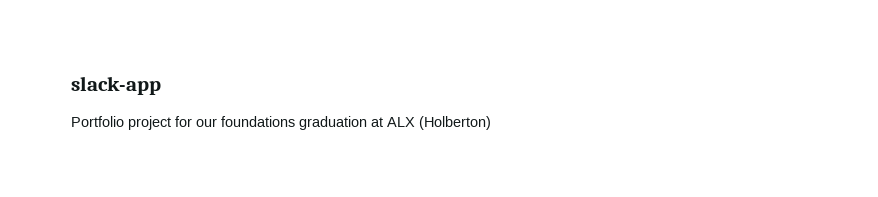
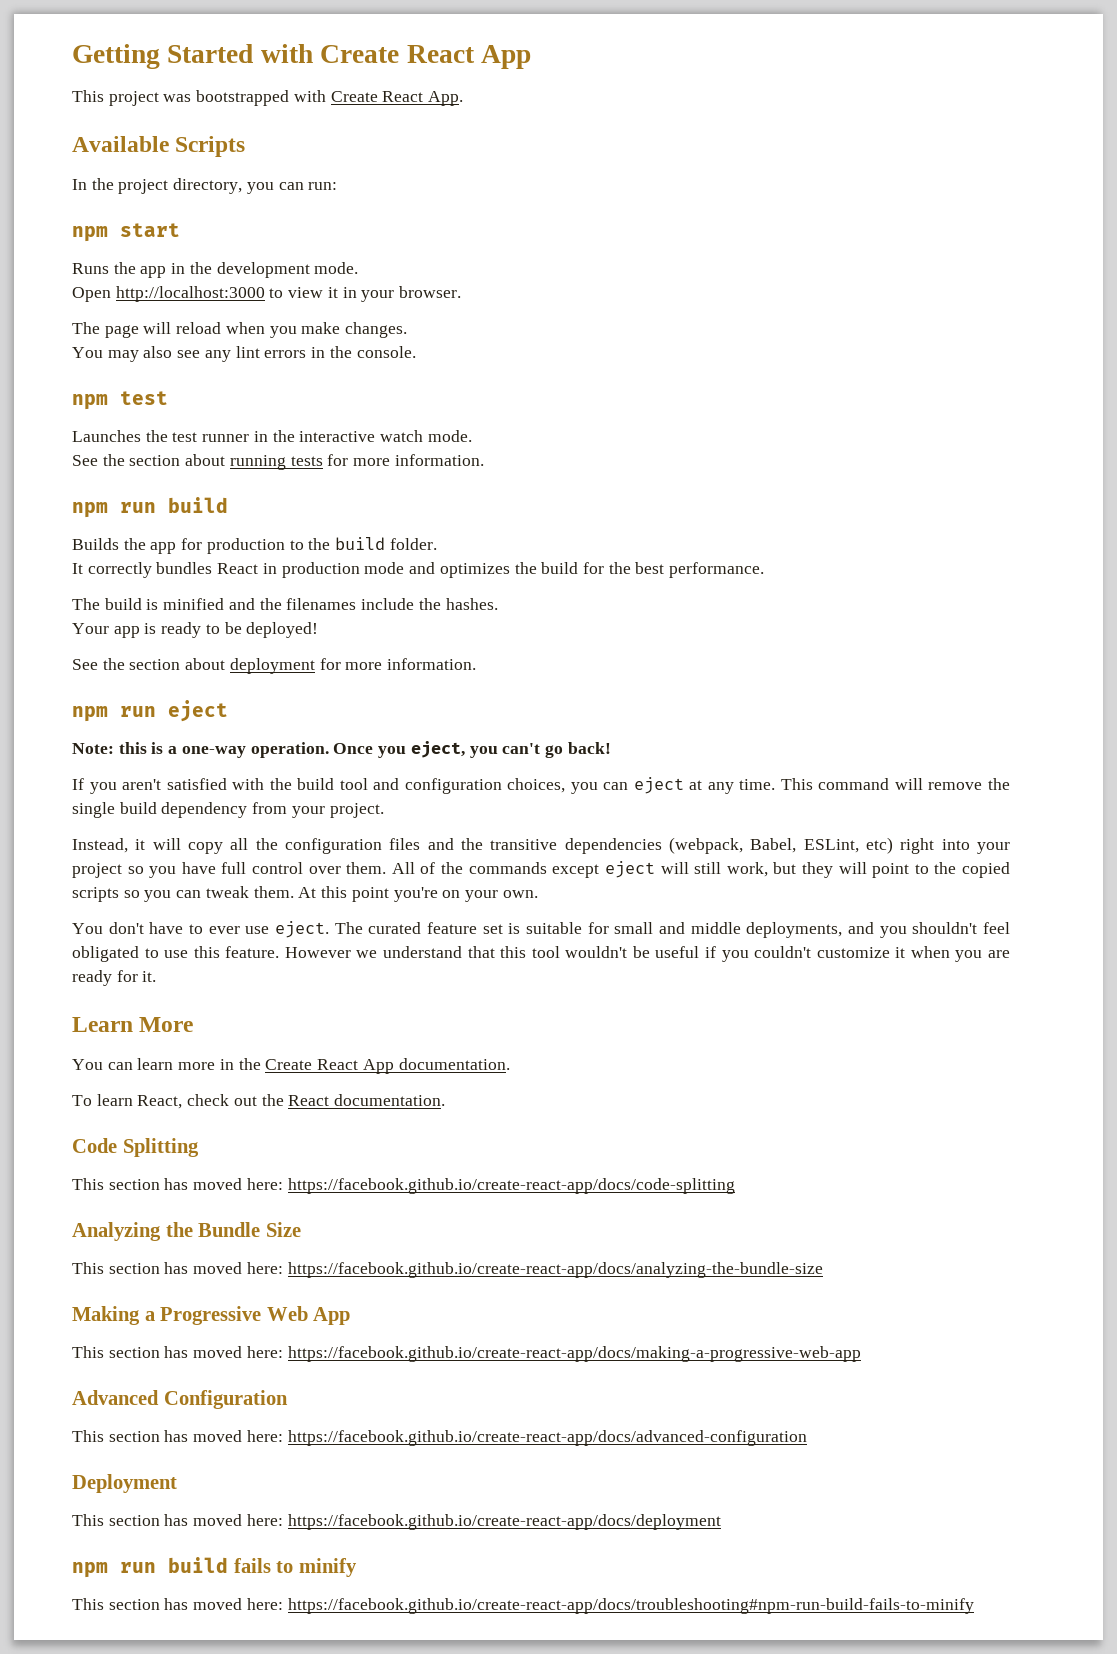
- slack-app
- Portfolio project for our foundations graduation at ALX (Holberton)
+ Getting Started with Create React App
+ This project was bootstrapped with Create React App.
+ Available Scripts
+ In the project directory, you can run:
+ npm start
+ Runs the app in the development mode.
+ Open http://localhost:3000 to view it in your browser.
+ The page will reload when you make changes.
+ You may also see any lint errors in the console.
+ npm test
+ Launches the test runner in the interactive watch mode.
+ See the section about running tests for more information.
+ npm run build
+ Builds the app for production to the build folder.
+ It correctly bundles React in production mode and optimizes the build for the best performance.
+ The build is minified and the filenames include the hashes.
+ Your app is ready to be deployed!
+ See the section about deployment for more information.
+ npm run eject
+ Note: this is a one-way operation. Once you eject, you can't go back!
+ If you aren't satisfied with the build tool and configuration choices, you can eject at any time. This command will remove the single build dependency from your project.
+ Instead, it will copy all the configuration files and the transitive dependencies (webpack, Babel, ESLint, etc) right into your project so you have full control over them. All of the commands except eject will still work, but they will point to the copied scripts so you can tweak them. At this point you're on your own.
+ You don't have to ever use eject. The curated feature set is suitable for small and middle deployments, and you shouldn't feel obligated to use this feature. However we understand that this tool wouldn't be useful if you couldn't customize it when you are ready for it.
+ Learn More
+ You can learn more in the Create React App documentation.
+ To learn React, check out the React documentation.
+ Code Splitting
+ This section has moved here: https://facebook.github.io/create-react-app/docs/code-splitting
+ Analyzing the Bundle Size
+ This section has moved here: https://facebook.github.io/create-react-app/docs/analyzing-the-bundle-size
+ Making a Progressive Web App
+ This section has moved here: https://facebook.github.io/create-react-app/docs/making-a-progressive-web-app
+ Advanced Configuration
+ This section has moved here: https://facebook.github.io/create-react-app/docs/advanced-configuration
+ Deployment
+ This section has moved here: https://facebook.github.io/create-react-app/docs/deployment
+ npm run build fails to minify
+ This section has moved here: https://facebook.github.io/create-react-app/docs/troubleshooting#npm-run-build-fails-to-minify

